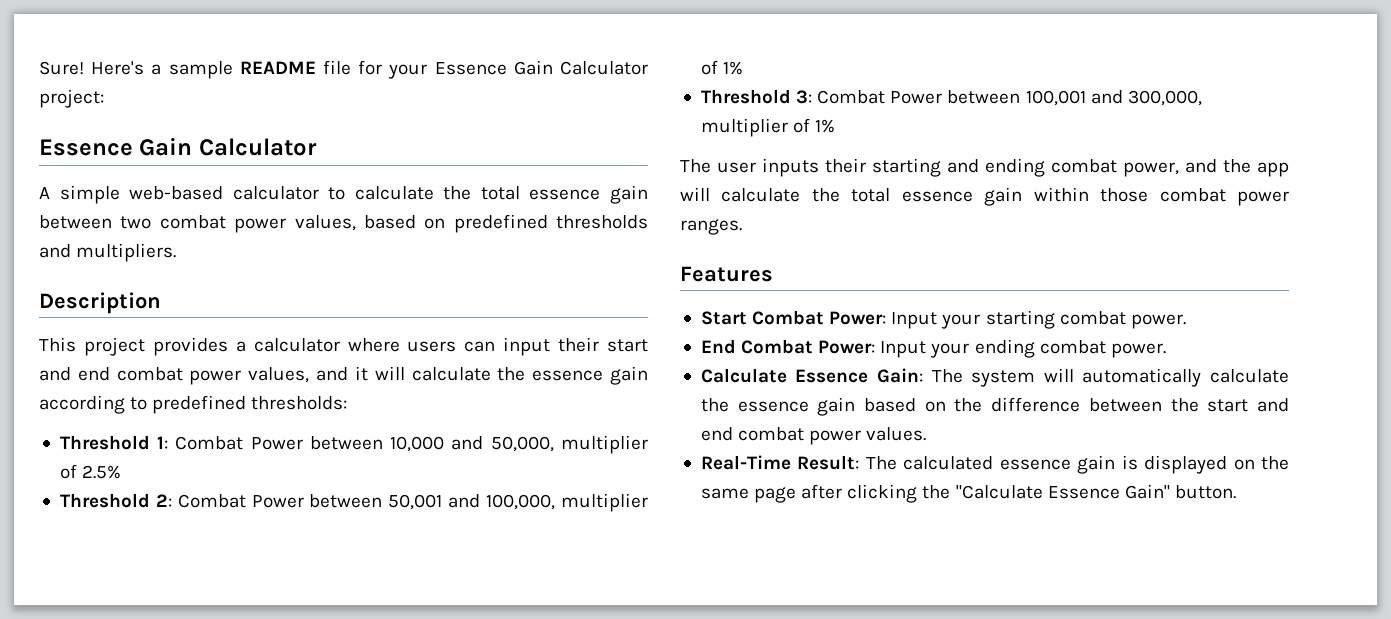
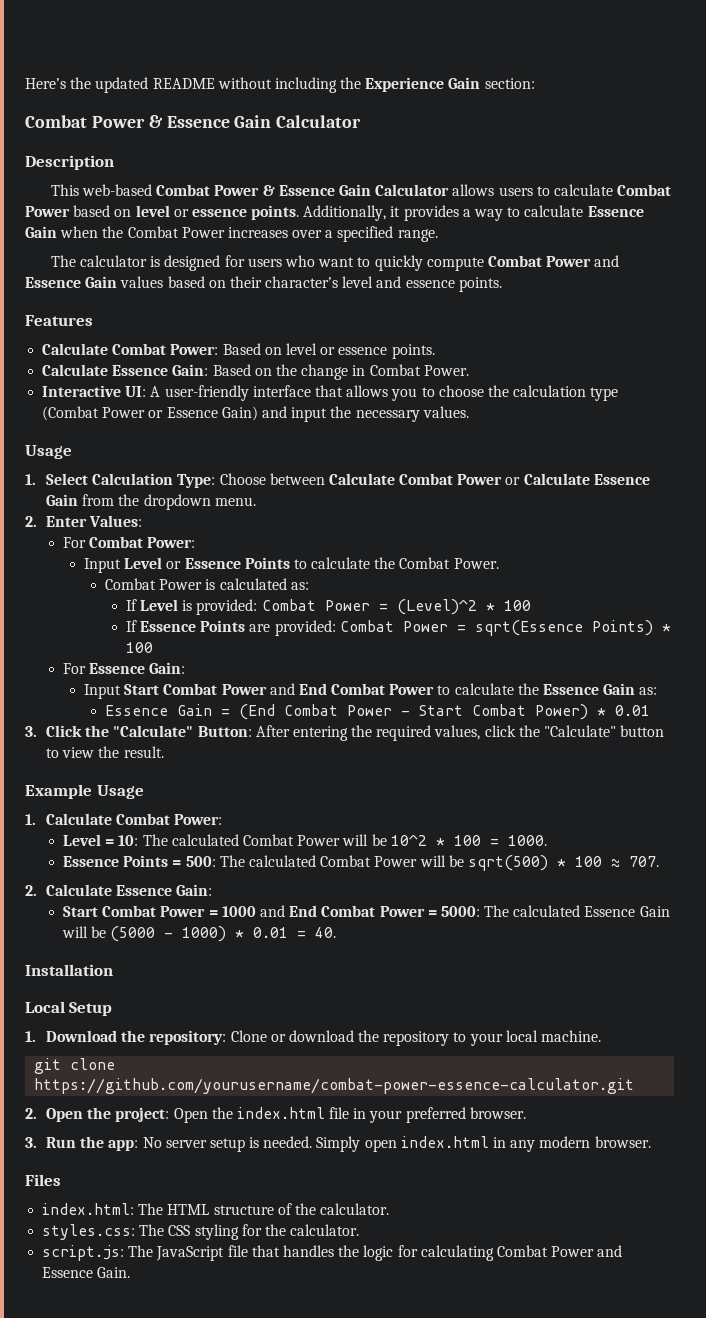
- Sure! Here's a sample README file for your Essence Gain Calculator project:
- Essence Gain Calculator
- A simple web-based calculator to calculate the total essence gain between two combat power values, based on predefined thresholds and multipliers.
+ Here’s the updated README without including the Experience Gain section:
+ Combat Power & Essence Gain Calculator
  Description
- This project provides a calculator where users can input their start and end combat power values, and it will calculate the essence gain according to predefined thresholds:
- Threshold 1: Combat Power between 10,000 and 50,000, multiplier of 2.5%
- Threshold 2: Combat Power between 50,001 and 100,000, multiplier of 1%
- Threshold 3: Combat Power between 100,001 and 300,000, multiplier of 1%
- The user inputs their starting and ending combat power, and the app will calculate the total essence gain within those combat power ranges.
+ This web-based Combat Power & Essence Gain Calculator allows users to calculate Combat Power based on level or essence points. Additionally, it provides a way to calculate Essence Gain when the Combat Power increases over a specified range.
+ The calculator is designed for users who want to quickly compute Combat Power and Essence Gain values based on their character’s level and essence points.
- Start Combat Power: Input your starting combat power.
- End Combat Power: Input your ending combat power.
- Calculate Essence Gain: The system will automatically calculate the essence gain based on the difference between the start and end combat power values.
- Real-Time Result: The calculated essence gain is displayed on the same page after clicking the "Calculate Essence Gain" button.
+ Calculate Combat Power: Based on level or essence points.
+ Calculate Essence Gain: Based on the change in Combat Power.
+ Interactive UI: A user-friendly interface that allows you to choose the calculation type (Combat Power or Essence Gain) and input the necessary values.
+ Usage
+ 1. Select Calculation Type: Choose between Calculate Combat Power or Calculate Essence Gain from the dropdown menu.
+ 2. Enter Values:
+ For Combat Power:
+ Input Level or Essence Points to calculate the Combat Power.
+ Combat Power is calculated as:
+ If Level is provided: Combat Power = (Level)^2 * 100
+ If Essence Points are provided: Combat Power = sqrt(Essence Points) * 100
+ For Essence Gain:
+ Input Start Combat Power and End Combat Power to calculate the Essence Gain as:
+ Essence Gain = (End Combat Power - Start Combat Power) * 0.01
+ 3. Click the "Calculate" Button: After entering the required values, click the "Calculate" button to view the result.
+ Example Usage
+ 1. Calculate Combat Power:
+ Level = 10: The calculated Combat Power will be 10^2 * 100 = 1000.
+ Essence Points = 500: The calculated Combat Power will be sqrt(500) * 100 ≈ 707.
+ 2. Calculate Essence Gain:
+ Start Combat Power = 1000 and End Combat Power = 5000: The calculated Essence Gain will be (5000 - 1000) * 0.01 = 40.
+ Installation
+ Local Setup
+ 1. Download the repository: Clone or download the repository to your local machine.
+ git clone https://github.com/yourusername/combat-power-essence-calculator.git
+ 2. Open the project: Open the index.html file in your preferred browser.
+ 3. Run the app: No server setup is needed. Simply open index.html in any modern browser.
+ Files
+ index.html: The HTML structure of the calculator.
+ styles.css: The CSS styling for the calculator.
+ script.js: The JavaScript file that handles the logic for calculating Combat Power and Essence Gain.

